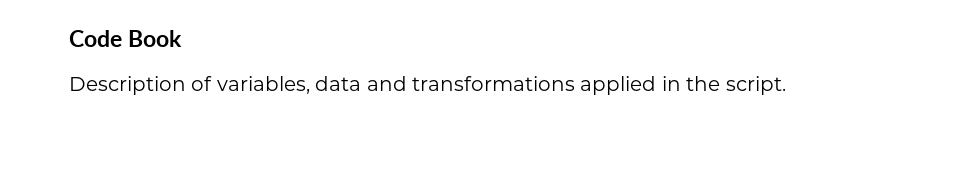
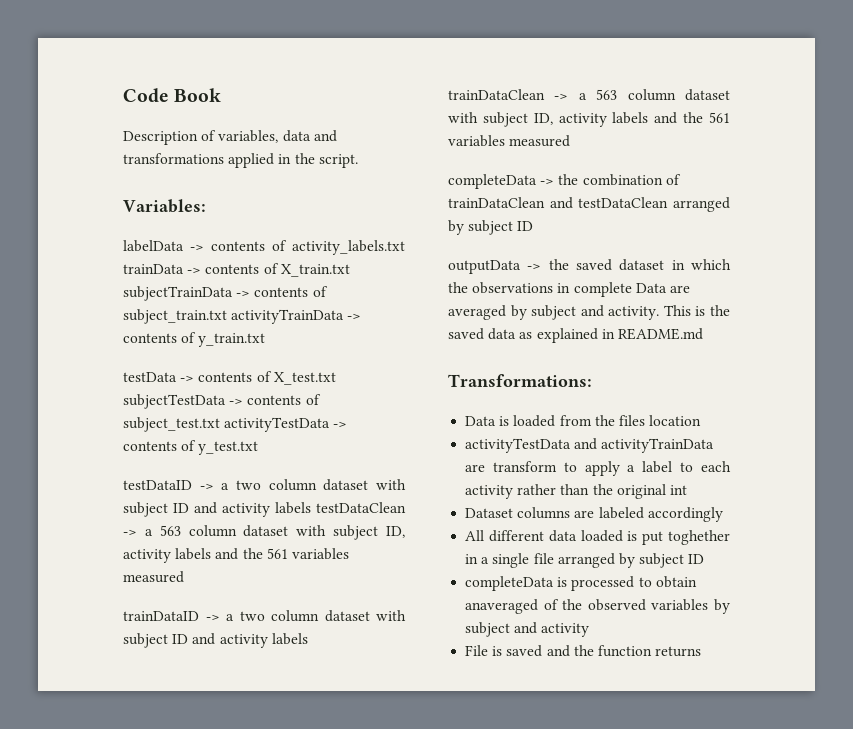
+ Variables:
+ labelData -> contents of activity_labels.txt trainData -> contents of X_train.txt subjectTrainData -> contents of subject_train.txt activityTrainData -> contents of y_train.txt
+ testData -> contents of X_test.txt subjectTestData -> contents of subject_test.txt activityTestData -> contents of y_test.txt
+ testDataID -> a two column dataset with subject ID and activity labels testDataClean -> a 563 column dataset with subject ID, activity labels and the 561 variables measured
+ trainDataID -> a two column dataset with subject ID and activity labels trainDataClean -> a 563 column dataset with subject ID, activity labels and the 561 variables measured
+ completeData -> the combination of trainDataClean and testDataClean arranged by subject ID
+ outputData -> the saved dataset in which the observations in complete Data are averaged by subject and activity. This is the saved data as explained in README.md
+ Transformations:
+ Data is loaded from the files location
+ activityTestData and activityTrainData are transform to apply a label to each activity rather than the original int
+ Dataset columns are labeled accordingly
+ All different data loaded is put toghether in a single file arranged by subject ID
+ completeData is processed to obtain anaveraged of the observed variables by subject and activity
+ File is saved and the function returns

